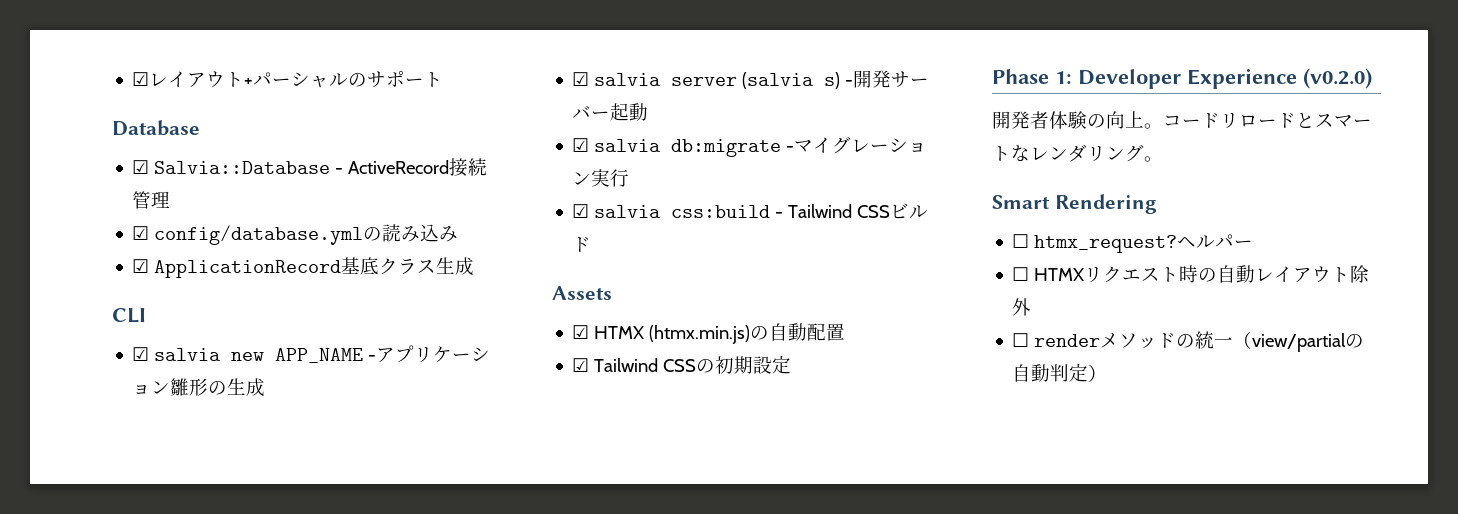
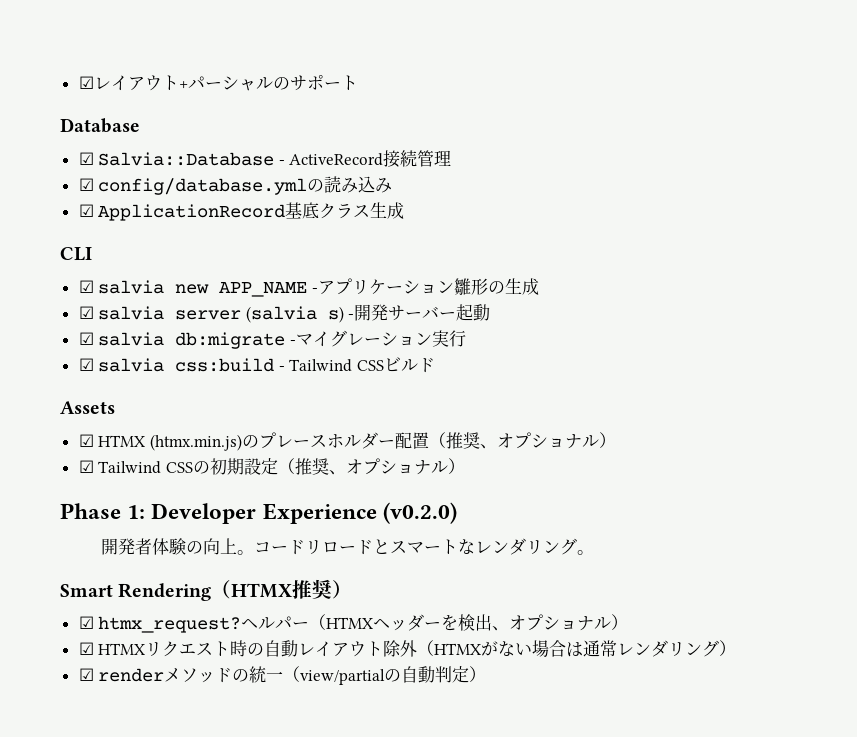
- ☑ HTMX (htmx.min.js)の自動配置
+ ☑ HTMX (htmx.min.js)のプレースホルダー配置（推奨、オプショナル）
- ☑ Tailwind CSSの初期設定
+ ☑ Tailwind CSSの初期設定（推奨、オプショナル）
- Smart Rendering
- ☐ htmx_request?
+ Smart Rendering（HTMX推奨）
+ ☑ htmx_request?
- ヘルパー
- ☐ HTMXリクエスト時の自動レイアウト除外
- ☐ renderメソッドの統一（view/partialの自動判定）
+ ヘルパー（HTMXヘッダーを検出、オプショナル）
+ ☑ HTMXリクエスト時の自動レイアウト除外（HTMXがない場合は通常レンダリング）
+ ☑ renderメソッドの統一（view/partialの自動判定）

